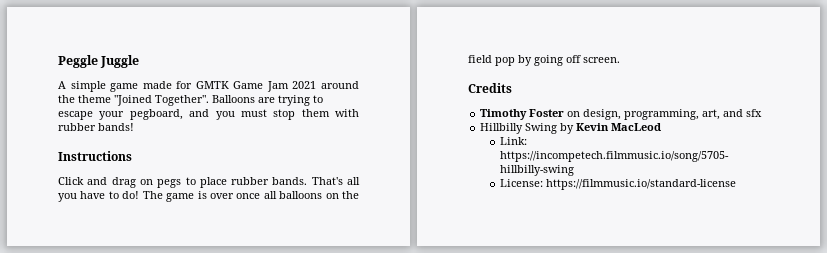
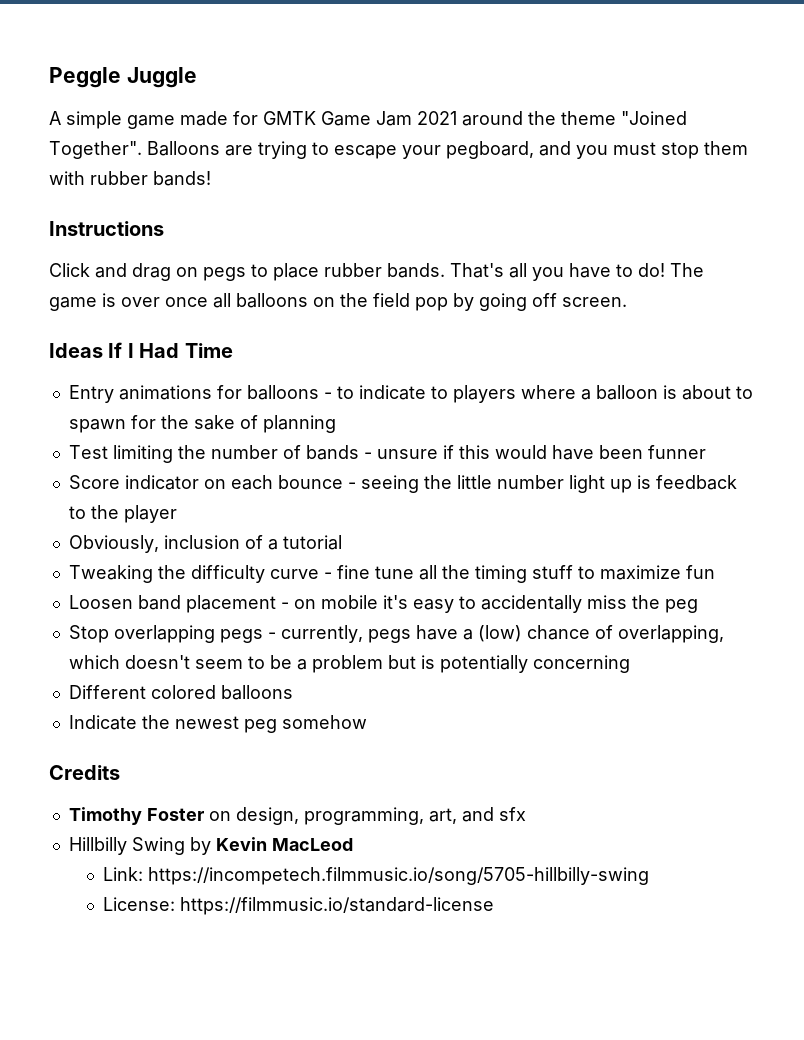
+ Ideas If I Had Time
+ Entry animations for balloons - to indicate to players where a balloon is about to spawn for the sake of planning
+ Test limiting the number of bands - unsure if this would have been funner
+ Score indicator on each bounce - seeing the little number light up is feedback to the player
+ Obviously, inclusion of a tutorial
+ Tweaking the difficulty curve - fine tune all the timing stuff to maximize fun
+ Loosen band placement - on mobile it's easy to accidentally miss the peg
+ Stop overlapping pegs - currently, pegs have a (low) chance of overlapping, which doesn't seem to be a problem but is potentially concerning
+ Different colored balloons
+ Indicate the newest peg somehow

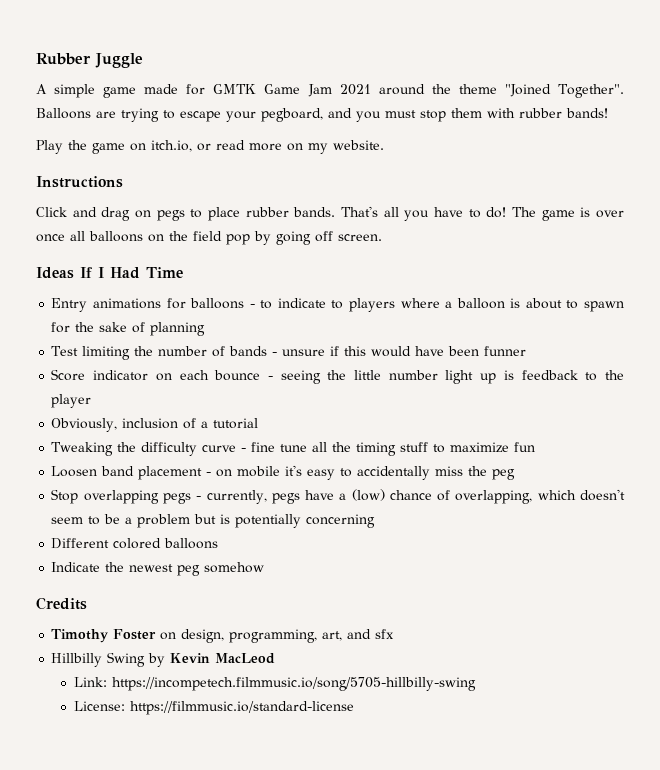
- Peggle Juggle
+ Rubber Juggle
+ Play the game on itch.io, or read more on my website.

